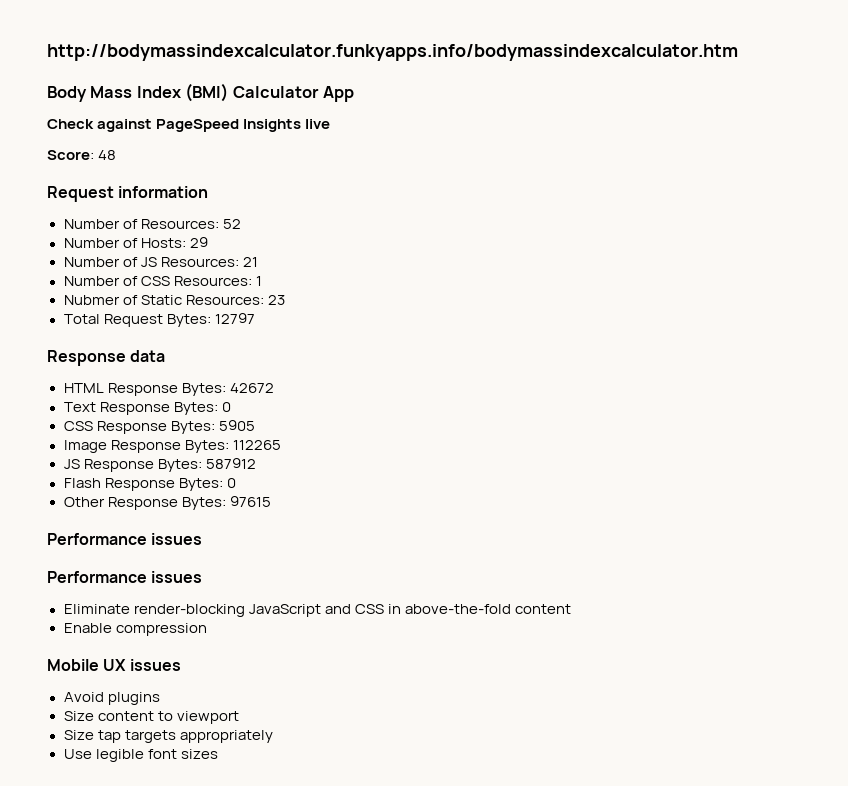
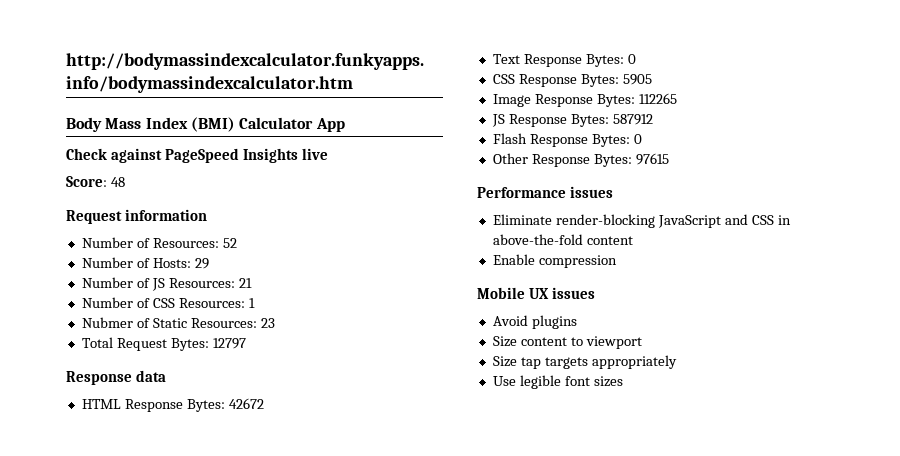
  Other Response Bytes: 97615
- Performance issues

